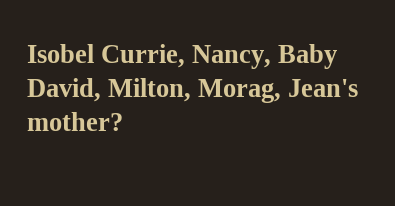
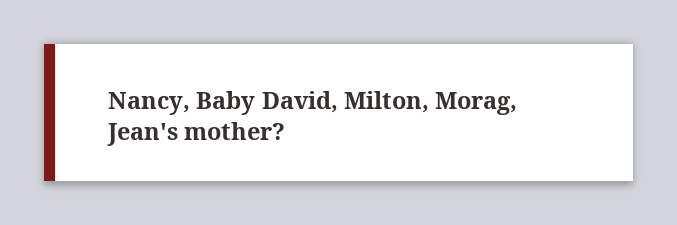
- Isobel Currie, Nancy, Baby David, Milton, Morag, Jean's mother?
+ Nancy, Baby David, Milton, Morag, Jean's mother?

